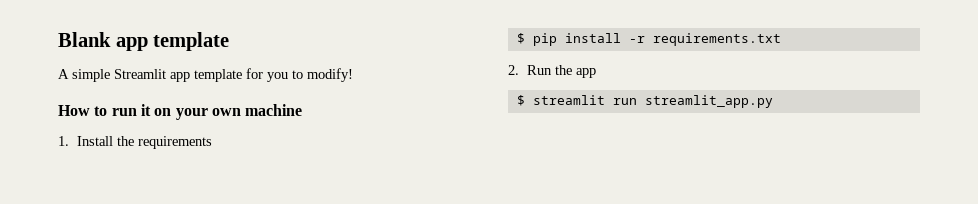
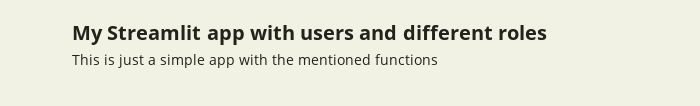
- Blank app template
- A simple Streamlit app template for you to modify!
- How to run it on your own machine
- 1. Install the requirements
- $ pip install -r requirements.txt
- 2. Run the app
- $ streamlit run streamlit_app.py
+ My Streamlit app with users and different roles
+ This is just a simple app with the mentioned functions

